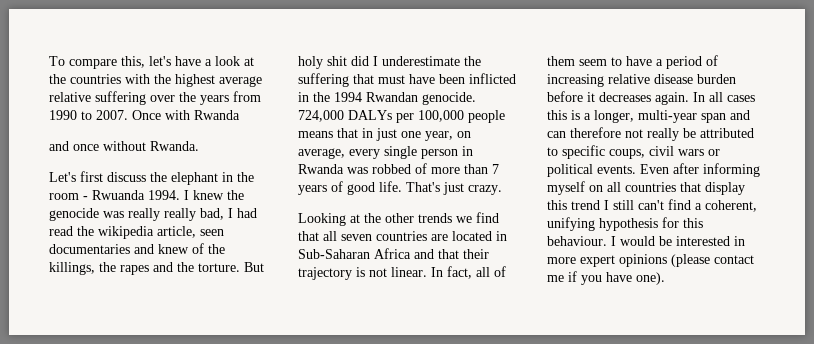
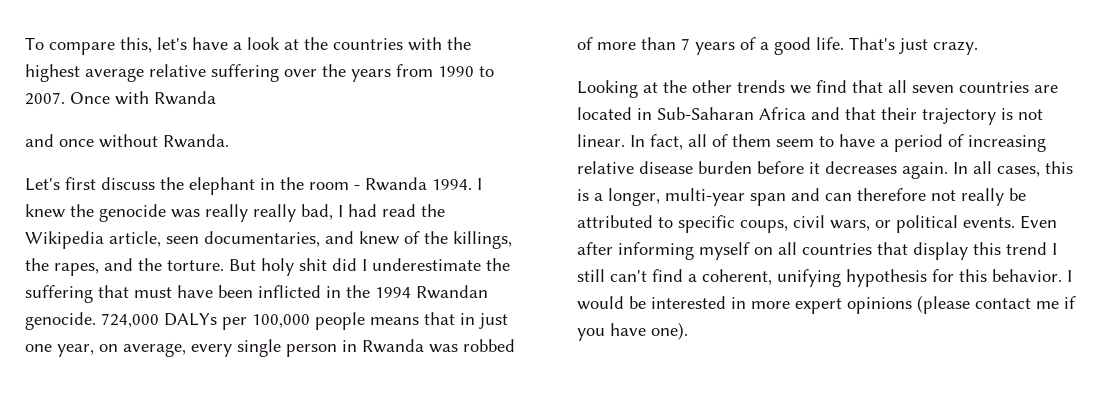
- Let's first discuss the elephant in the room - Rwuanda 1994.
+ Let's first discuss the elephant in the room - Rwanda 1994.
- I knew the genocide was really really bad, I had read the wikipedia article, seen documentaries and knew of the killings, the rapes and the torture.
+ I knew the genocide was really really bad, I had read the Wikipedia article, seen documentaries, and knew of the killings, the rapes, and the torture.
- 724,000 DALYs per 100,000 people means that in just one year, on average, every single person in Rwanda was robbed of more than 7 years of good life.
+ 724,000 DALYs per 100,000 people means that in just one year, on average, every single person in Rwanda was robbed of more than 7 years of a good life.
- In all cases this is a longer, multi-year span and can therefore not really be attributed to specific coups, civil wars or political events.
+ In all cases, this is a longer, multi-year span and can therefore not really be attributed to specific coups, civil wars, or political events.
- Even after informing myself on all countries that display this trend I still can't find a coherent, unifying hypothesis for this behaviour.
+ Even after informing myself on all countries that display this trend I still can't find a coherent, unifying hypothesis for this behavior.

